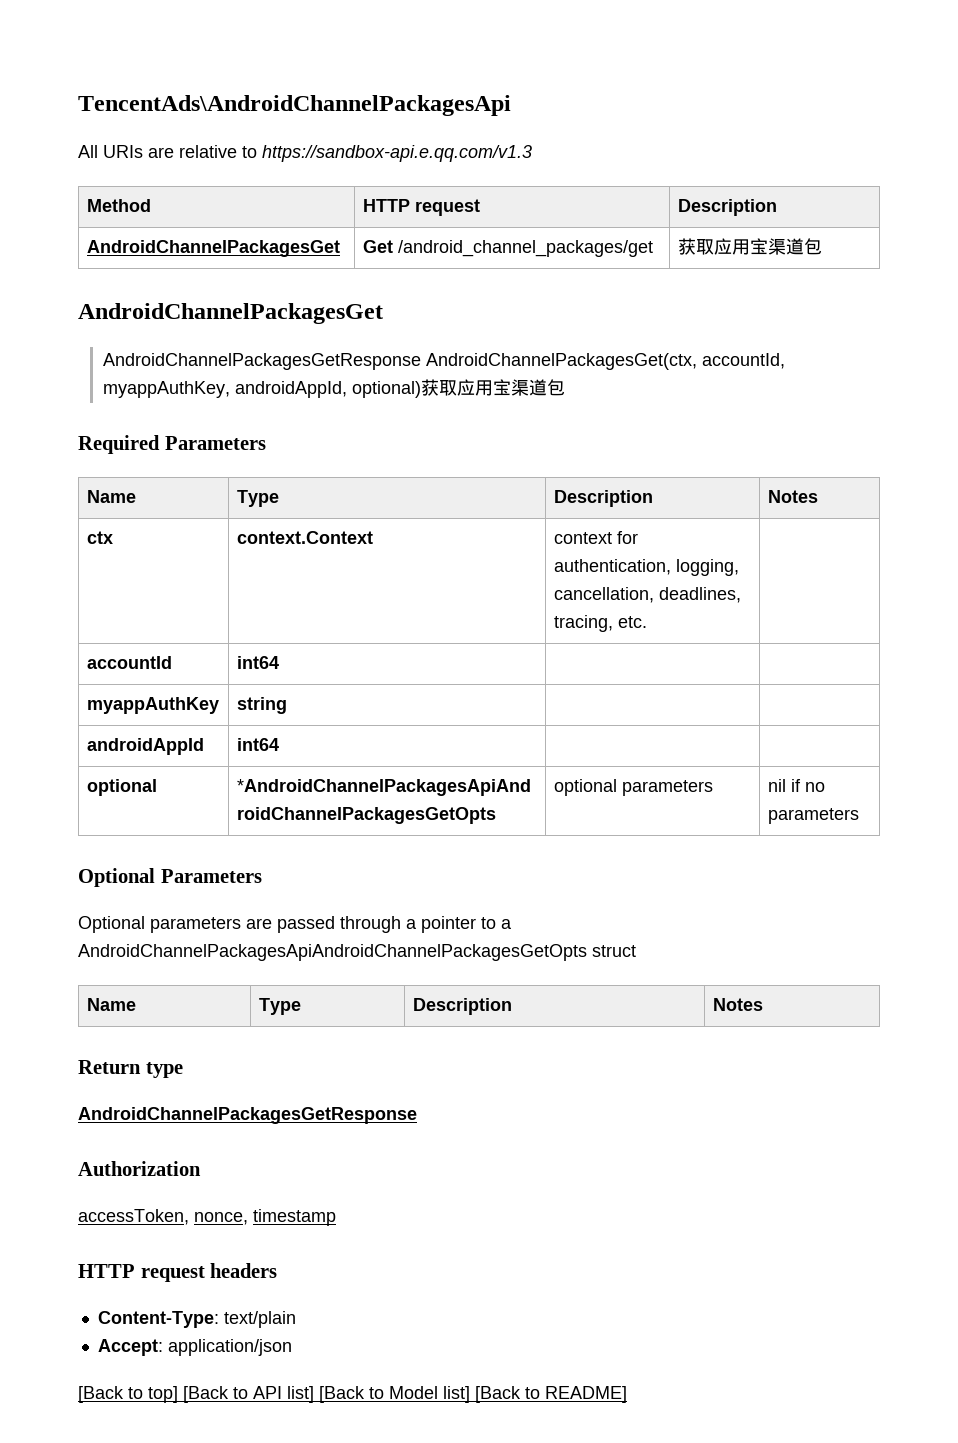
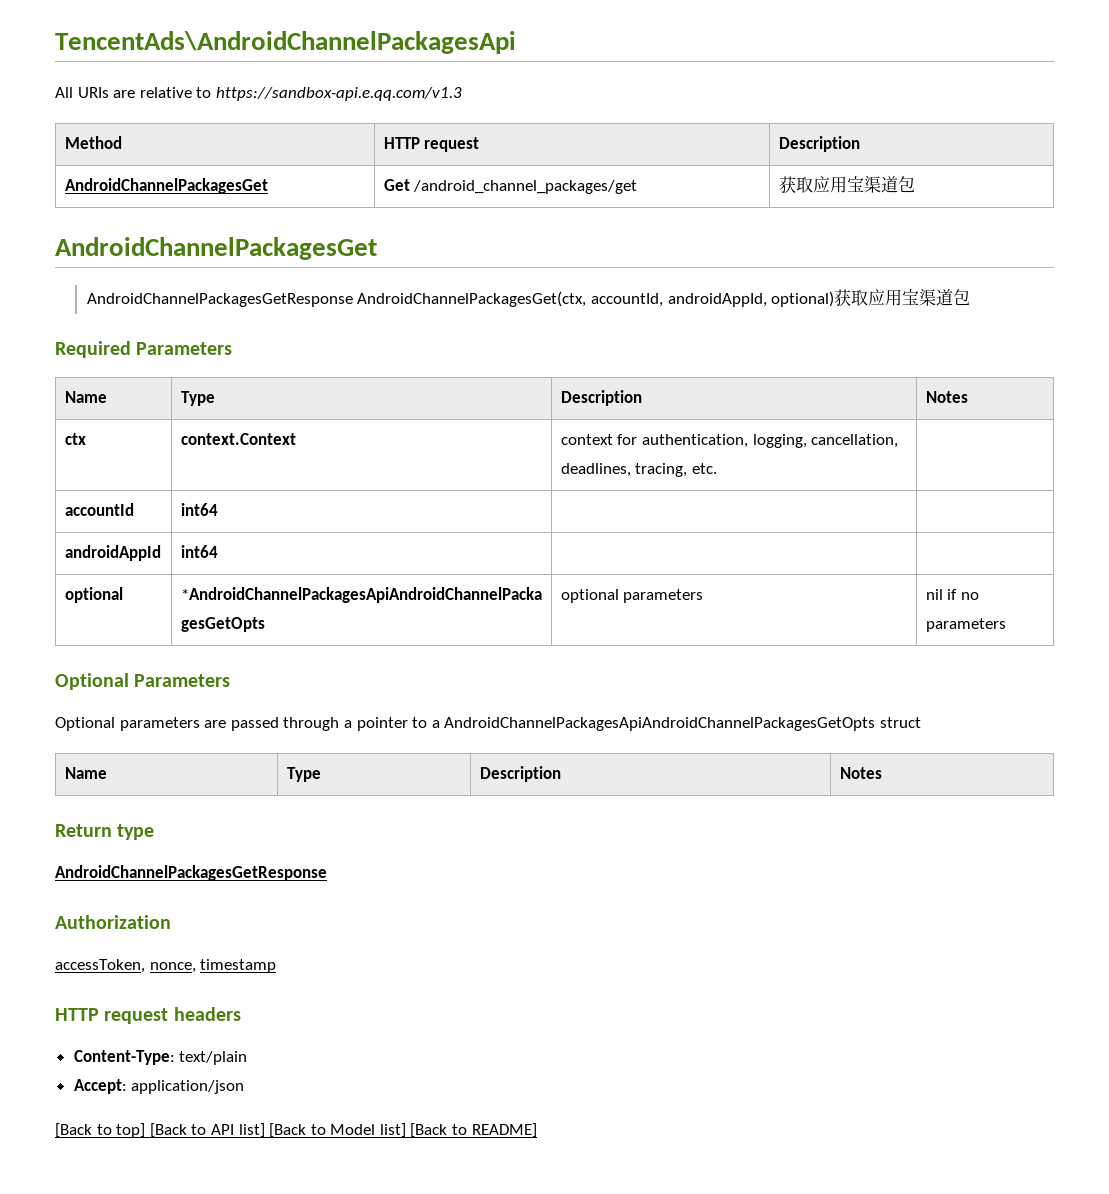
- AndroidChannelPackagesGetResponse AndroidChannelPackagesGet(ctx, accountId, myappAuthKey, androidAppId, optional)获取应用宝渠道包
+ AndroidChannelPackagesGetResponse AndroidChannelPackagesGet(ctx, accountId, androidAppId, optional)获取应用宝渠道包
- myappAuthKey | string | |

